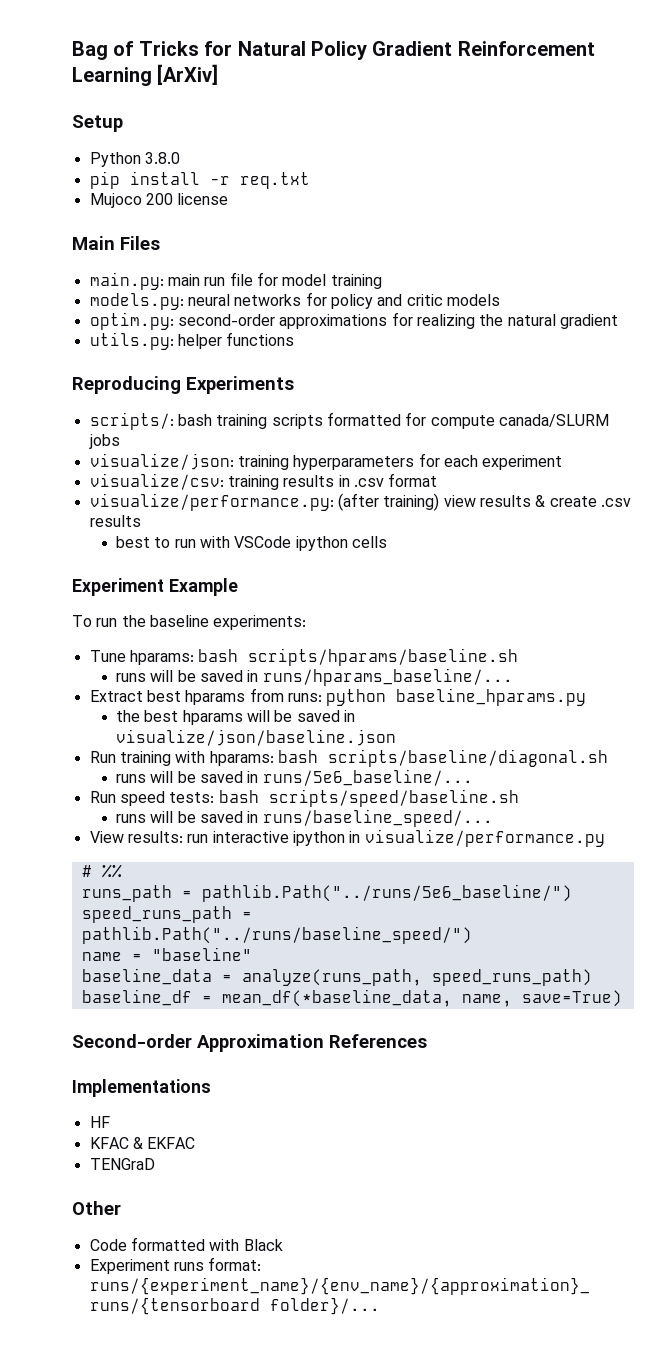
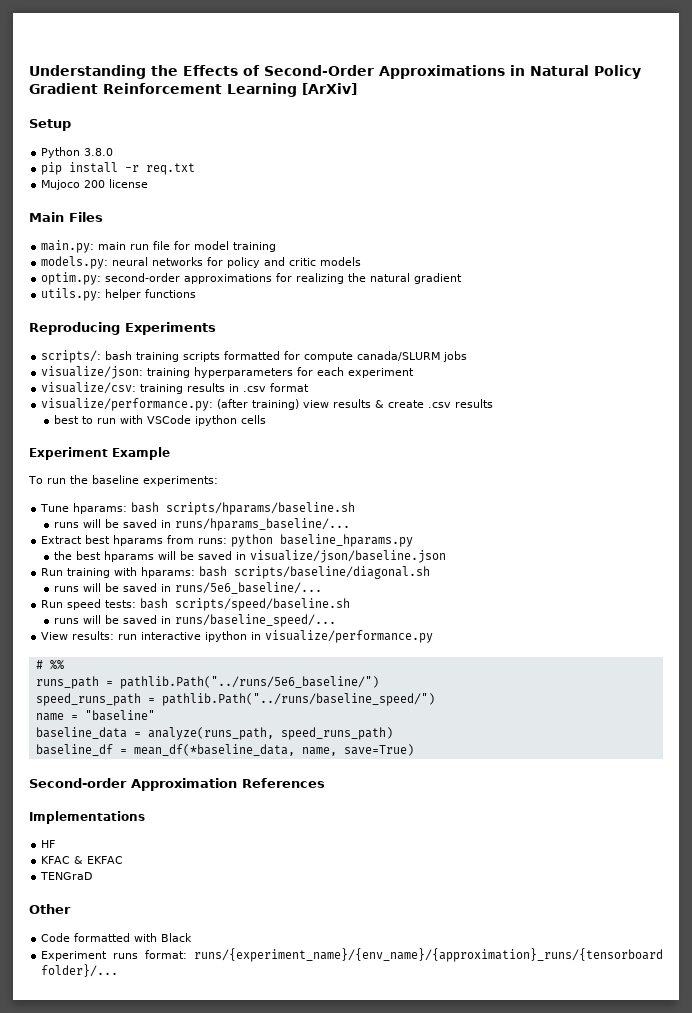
- Bag of Tricks for Natural Policy Gradient Reinforcement Learning [ArXiv]
+ Understanding the Effects of Second-Order Approximations in Natural Policy Gradient Reinforcement Learning [ArXiv]

